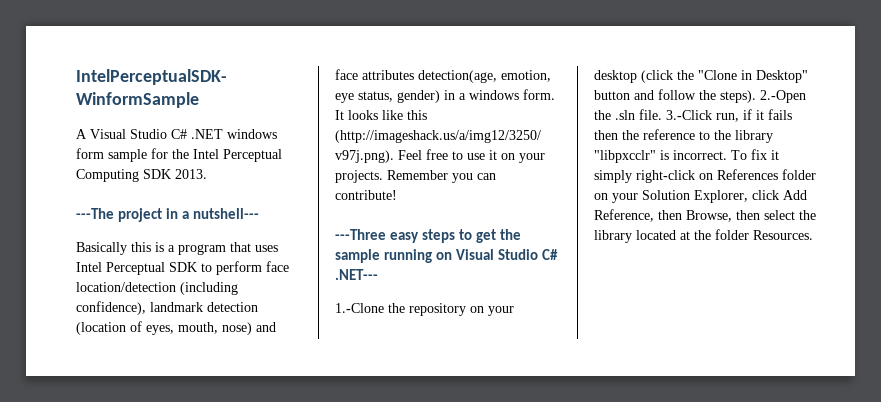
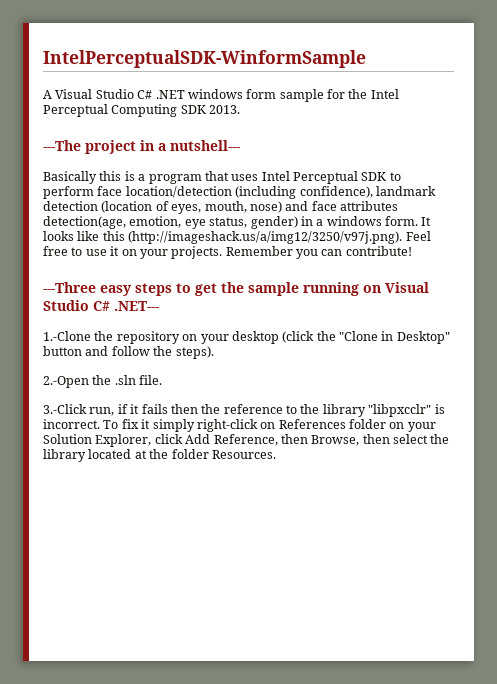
- 1.-Clone the repository on your desktop (click the "Clone in Desktop" button and follow the steps). 2.-Open the .sln file. 3.-Click run, if it fails then the reference to the library "libpxcclr" is incorrect.
+ 1.-Clone the repository on your desktop (click the "Clone in Desktop" button and follow the steps).
+ 2.-Open the .sln file.
+ 3.-Click run, if it fails then the reference to the library "libpxcclr" is incorrect.

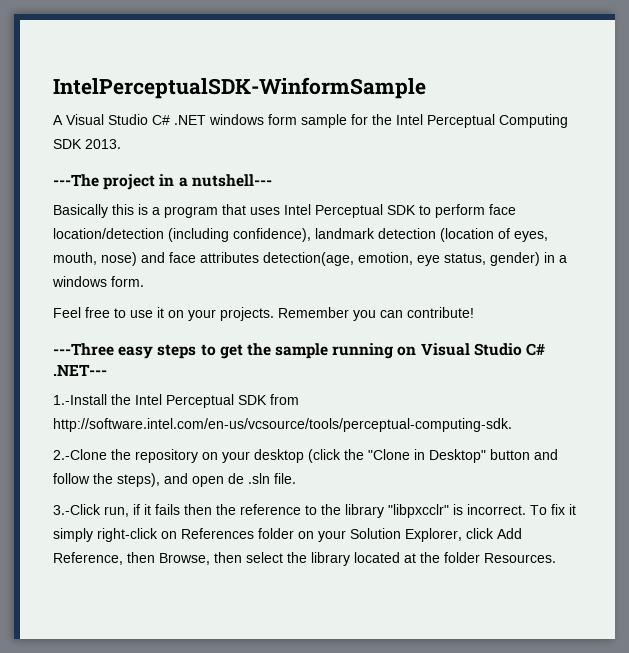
- Basically this is a program that uses Intel Perceptual SDK to perform face location/detection (including confidence), landmark detection (location of eyes, mouth, nose) and face attributes detection(age, emotion, eye status, gender) in a windows form. It looks like this (http://imageshack.us/a/img12/3250/v97j.png). Feel free to use it on your projects.
+ Basically this is a program that uses Intel Perceptual SDK to perform face location/detection (including confidence), landmark detection (location of eyes, mouth, nose) and face attributes detection(age, emotion, eye status, gender) in a windows form.
+ Feel free to use it on your projects.
- 1.-Clone the repository on your desktop (click the "Clone in Desktop" button and follow the steps).
- 2.-Open the .sln file.
+ 1.-Install the Intel Perceptual SDK from http://software.intel.com/en-us/vcsource/tools/perceptual-computing-sdk.
+ 2.-Clone the repository on your desktop (click the "Clone in Desktop" button and follow the steps), and open de .sln file.

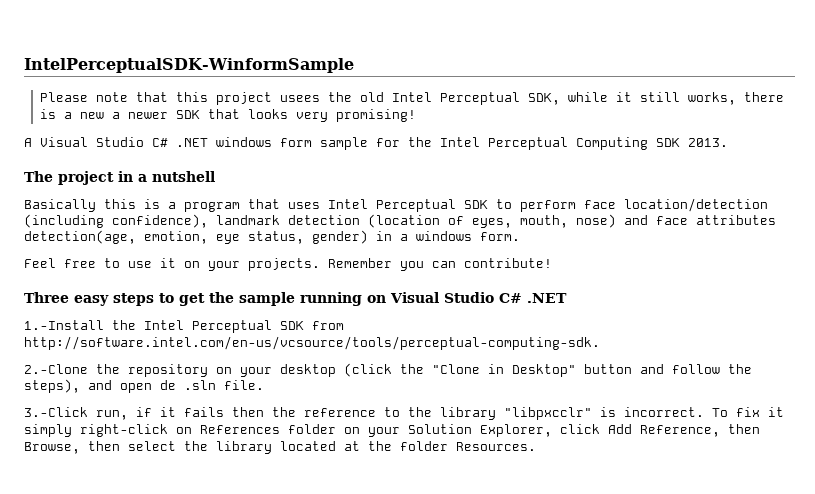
+ Please note that this project usees the old Intel Perceptual SDK, while it still works, there is a new a newer SDK that looks very promising!
- ---The project in a nutshell---
+ The project in a nutshell
- ---Three easy steps to get the sample running on Visual Studio C# .NET---
+ Three easy steps to get the sample running on Visual Studio C# .NET

